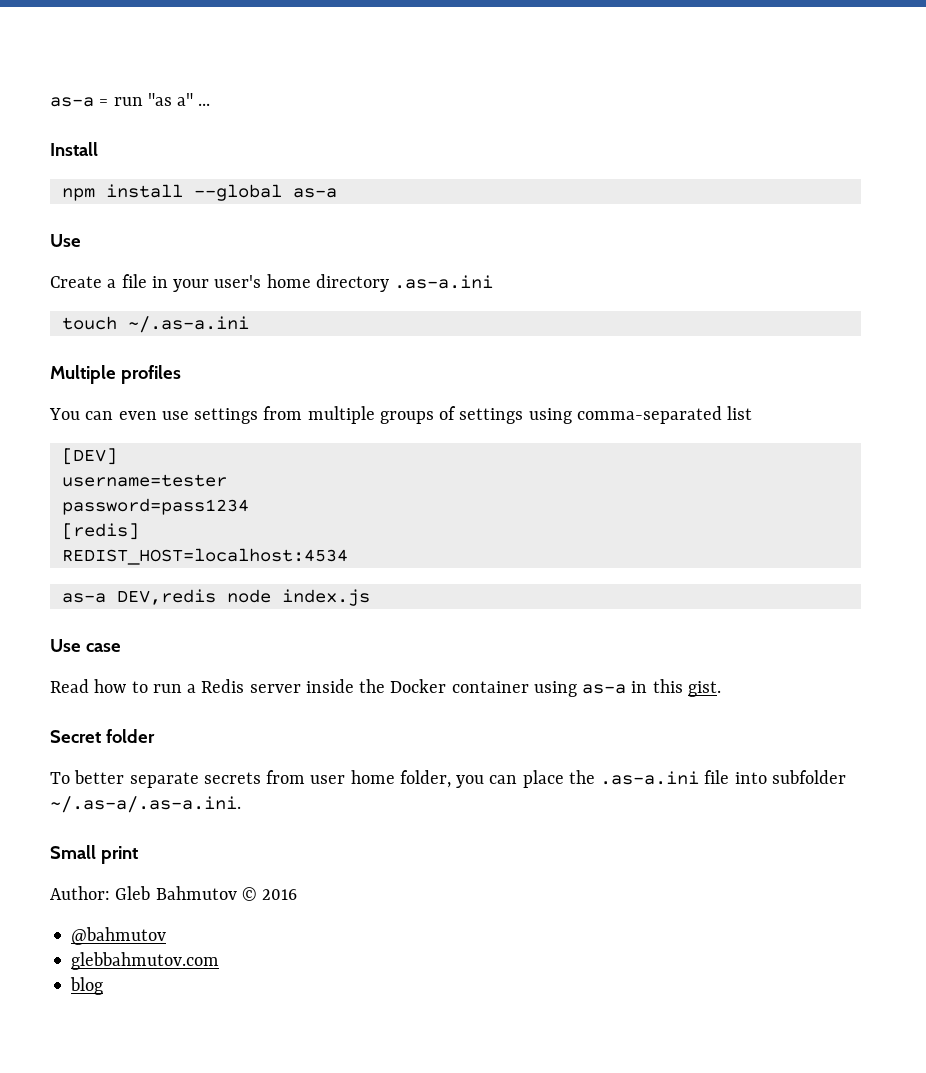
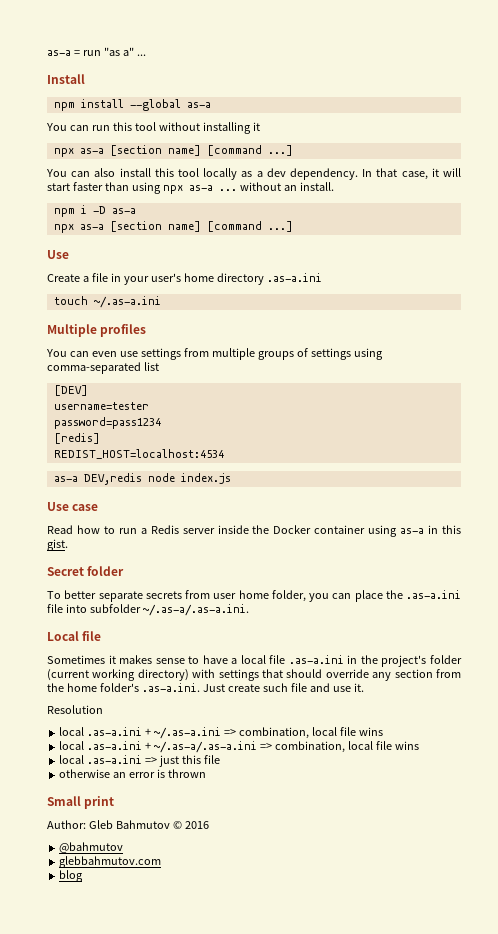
+ You can run this tool without installing it
+ npx as-a [section name] [command ...]
+ You can also install this tool locally as a dev dependency. In that case, it will start faster than using npx as-a ... without an install.
+ npm i -D as-a
+ npx as-a [section name] [command ...]
+ Local file
+ Sometimes it makes sense to have a local file .as-a.ini in the project's folder (current working directory) with settings that should override any section from the home folder's .as-a.ini. Just create such file and use it.
+ Resolution
+ local .as-a.ini + ~/.as-a.ini => combination, local file wins
+ local .as-a.ini + ~/.as-a/.as-a.ini => combination, local file wins
+ local .as-a.ini => just this file
+ otherwise an error is thrown

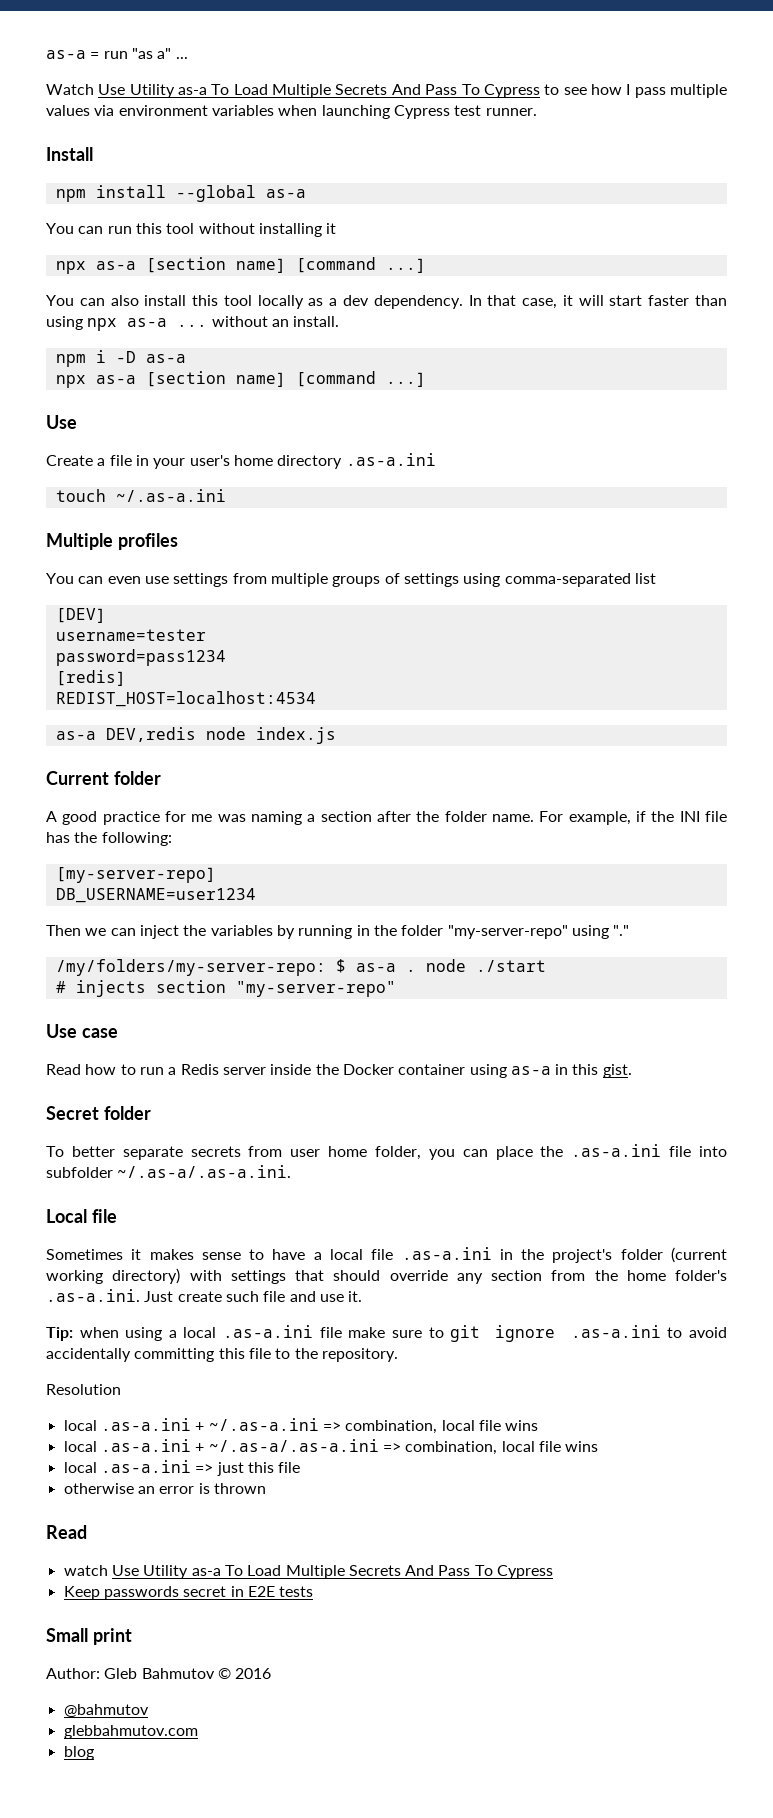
+ Watch Use Utility as-a To Load Multiple Secrets And Pass To Cypress to see how I pass multiple values via environment variables when launching Cypress test runner.
+ Current folder
+ A good practice for me was naming a section after the folder name. For example, if the INI file has the following:
+ [my-server-repo]
+ DB_USERNAME=user1234
+ Then we can inject the variables by running in the folder "my-server-repo" using "."
+ /my/folders/my-server-repo: $ as-a . node ./start
+ # injects section "my-server-repo"
+ Tip: when using a local .as-a.ini file make sure to git ignore .as-a.ini to avoid accidentally committing this file to the repository.
  otherwise an error is thrown
+ Read
+ watch Use Utility as-a To Load Multiple Secrets And Pass To Cypress
+ Keep passwords secret in E2E tests

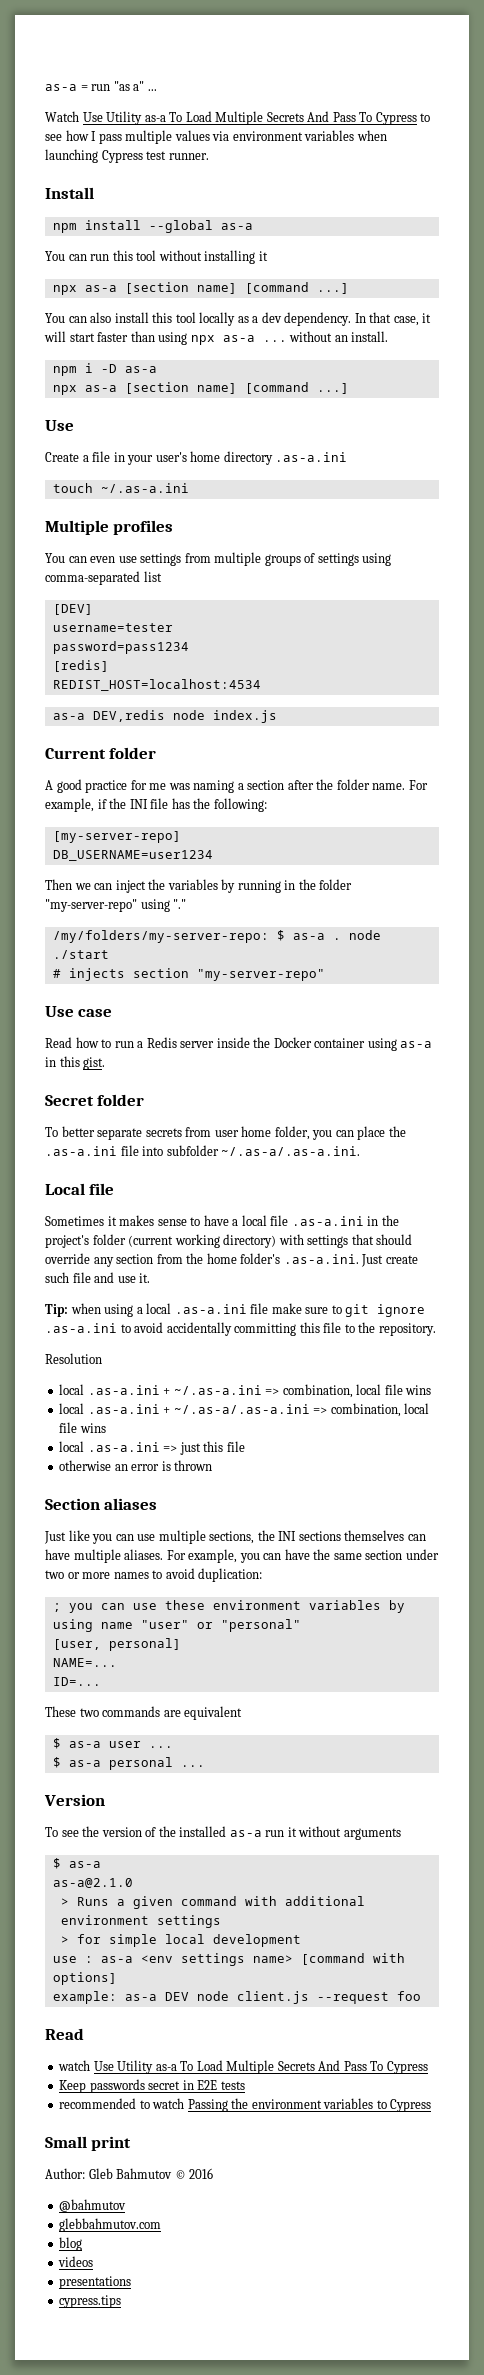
+ Section aliases
+ Just like you can use multiple sections, the INI sections themselves can have multiple aliases. For example, you can have the same section under two or more names to avoid duplication:
+ ; you can use these environment variables by using name "user" or "personal"
+ [user, personal]
+ NAME=...
+ ID=...
+ These two commands are equivalent
+ $ as-a user ...
+ $ as-a personal ...
+ Version
+ To see the version of the installed as-a run it without arguments
+ $ as-a
+ as-a@2.1.0
+ > Runs a given command with additional environment settings
+ > for simple local development
+ use : as-a <env settings name> [command with options]
+ example: as-a DEV node client.js --request foo
+ recommended to watch Passing the environment variables to Cypress
+ videos
+ presentations
+ cypress.tips

